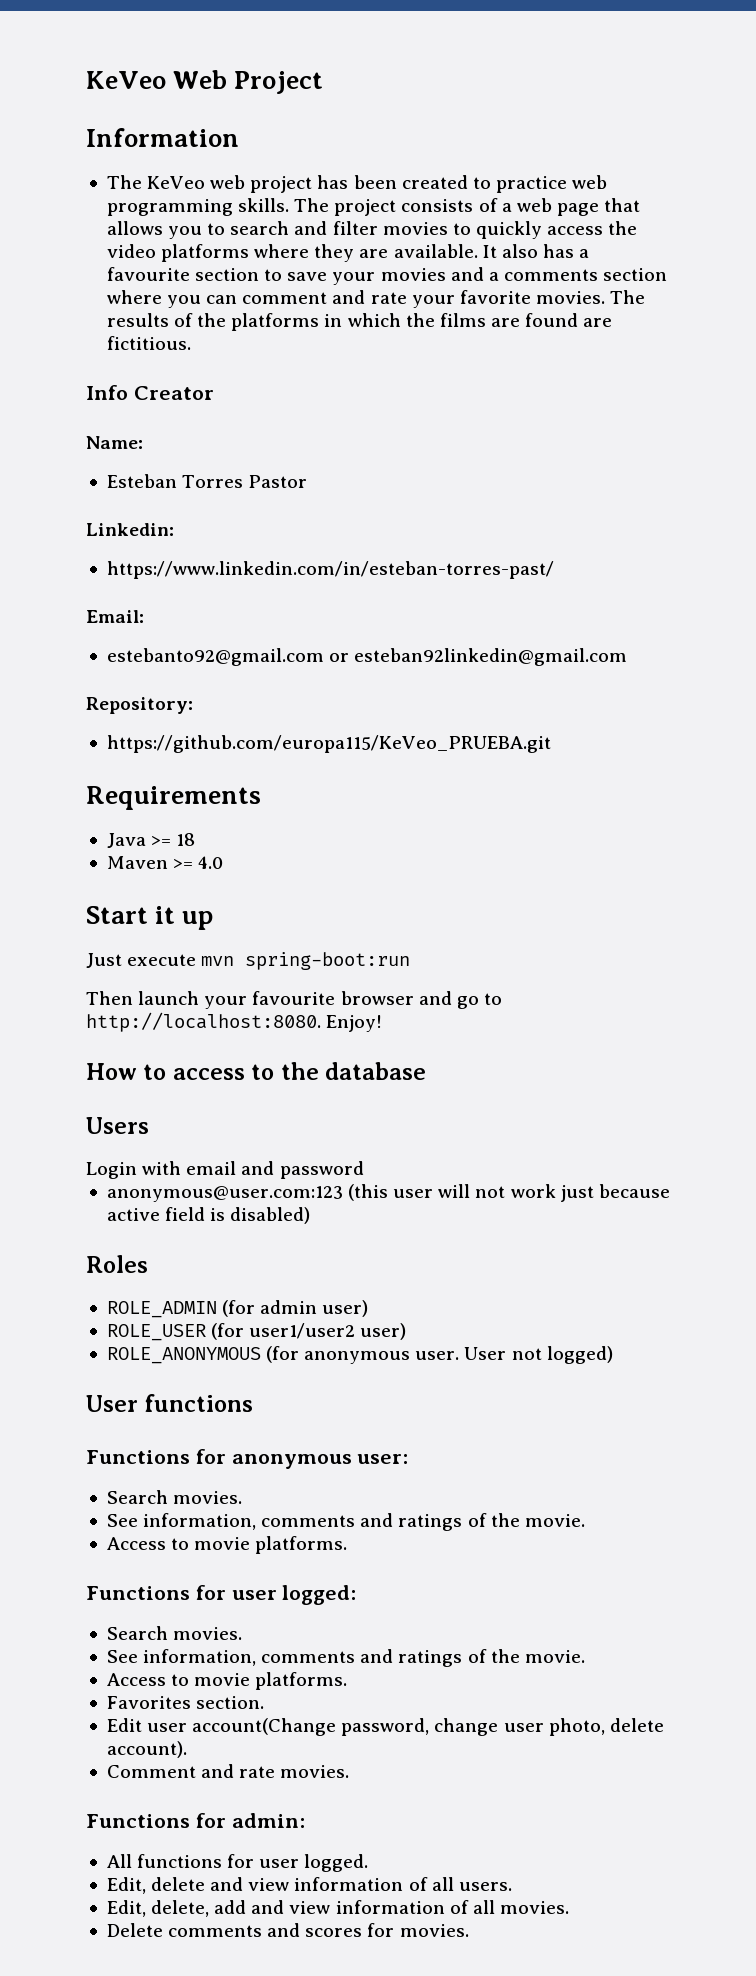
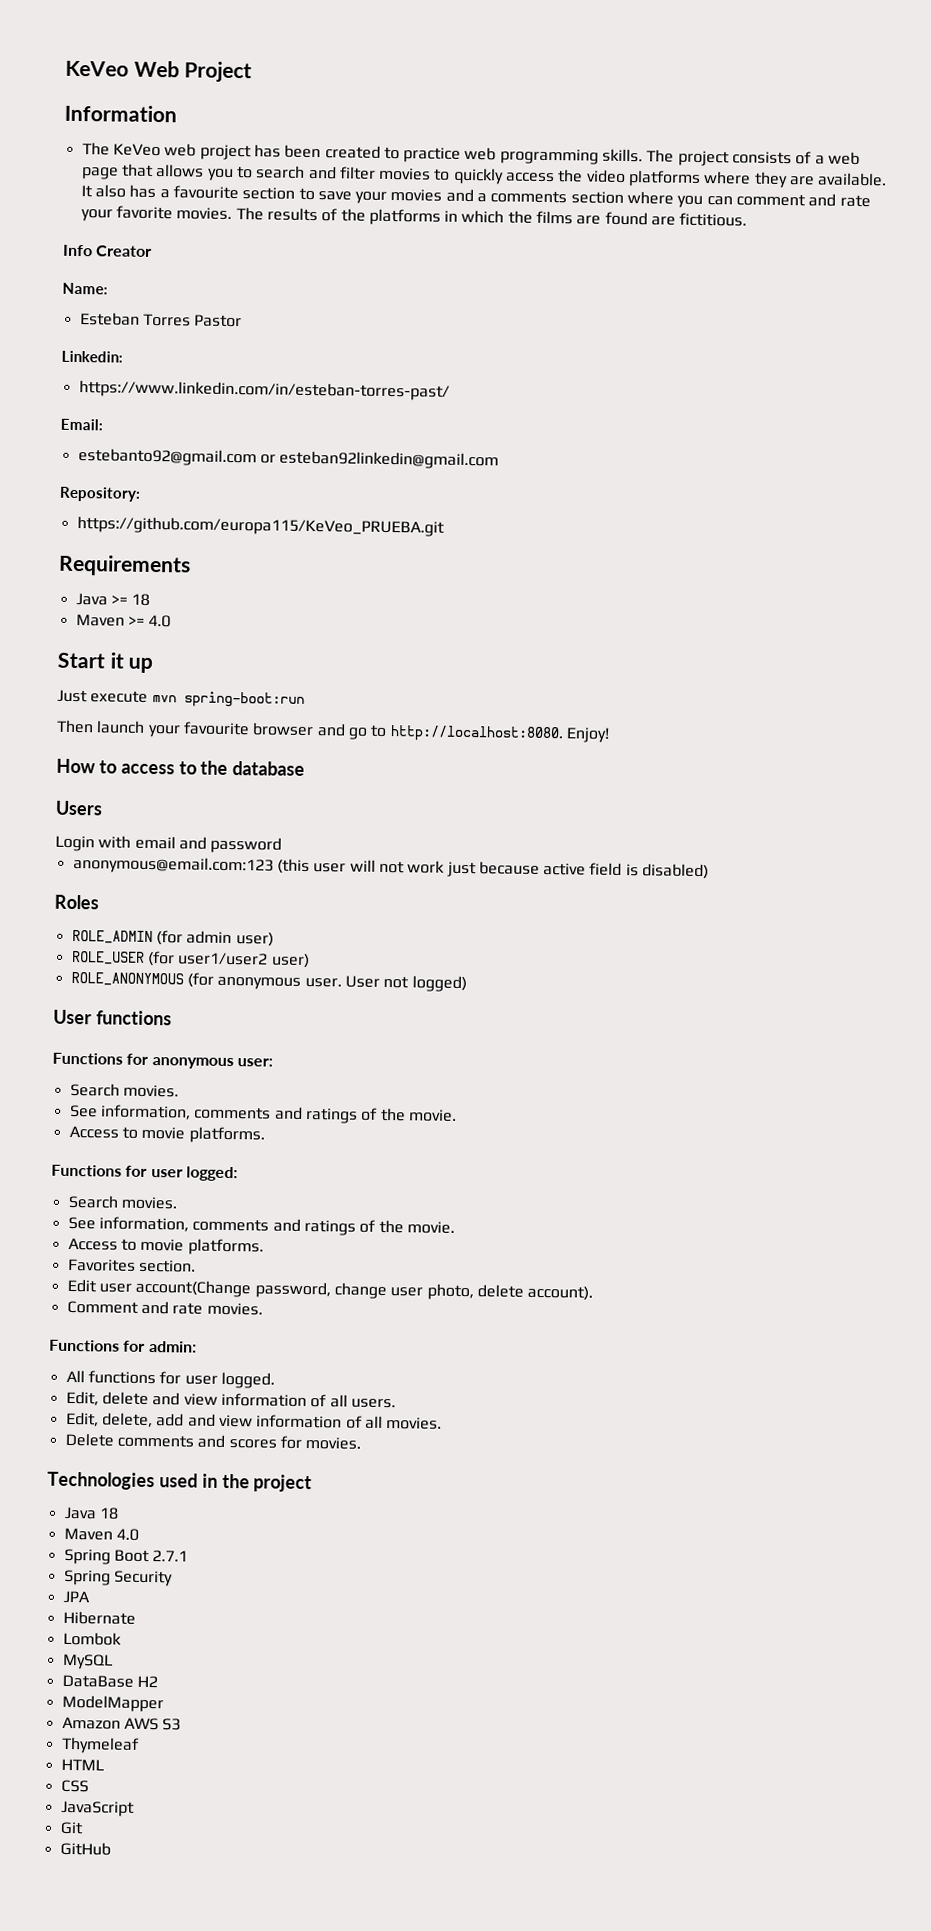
- anonymous@user.com:123 (this user will not work just because active field is disabled)
+ anonymous@email.com:123 (this user will not work just because active field is disabled)
+ Technologies used in the project
+ Java 18
+ Maven 4.0
+ Spring Boot 2.7.1
+ Spring Security
+ JPA
+ Hibernate
+ Lombok
+ MySQL
+ DataBase H2
+ ModelMapper
+ Amazon AWS S3
+ Thymeleaf
+ HTML
+ CSS
+ JavaScript
+ Git
+ GitHub

